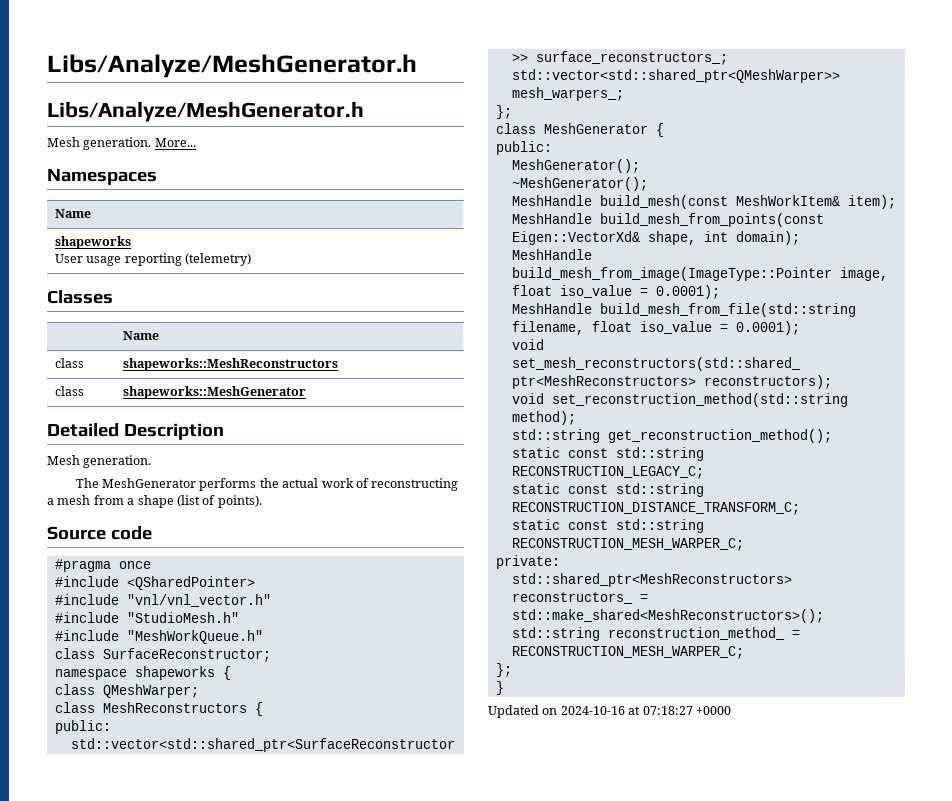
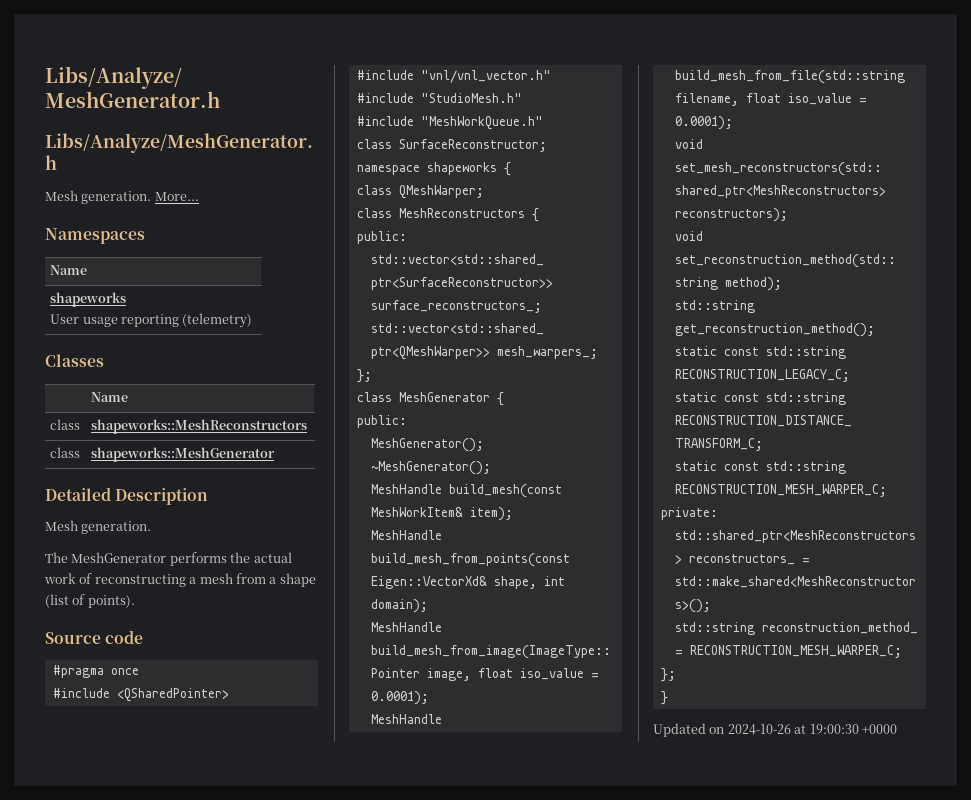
- Updated on 2024-10-16 at 07:18:27 +0000
+ Updated on 2024-10-26 at 19:00:30 +0000

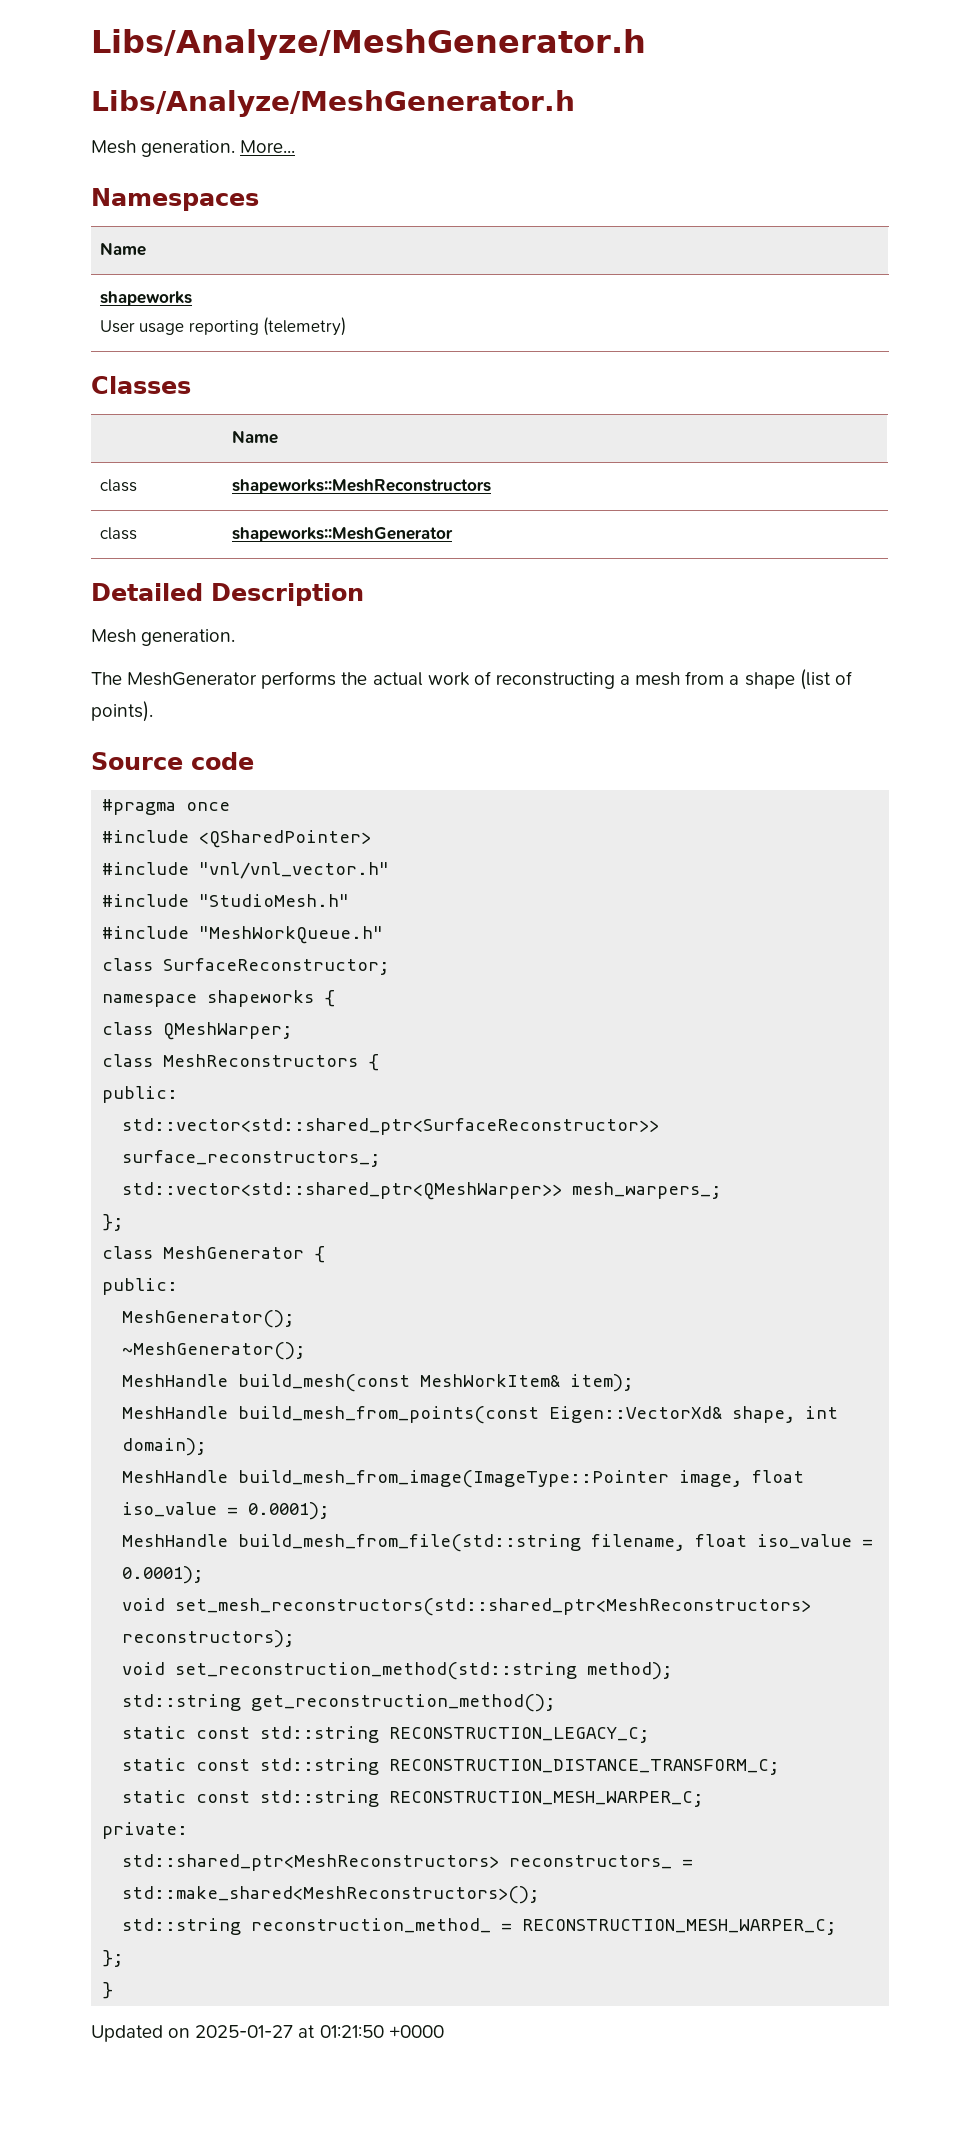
- Updated on 2024-10-26 at 19:00:30 +0000
+ Updated on 2025-01-27 at 01:21:50 +0000

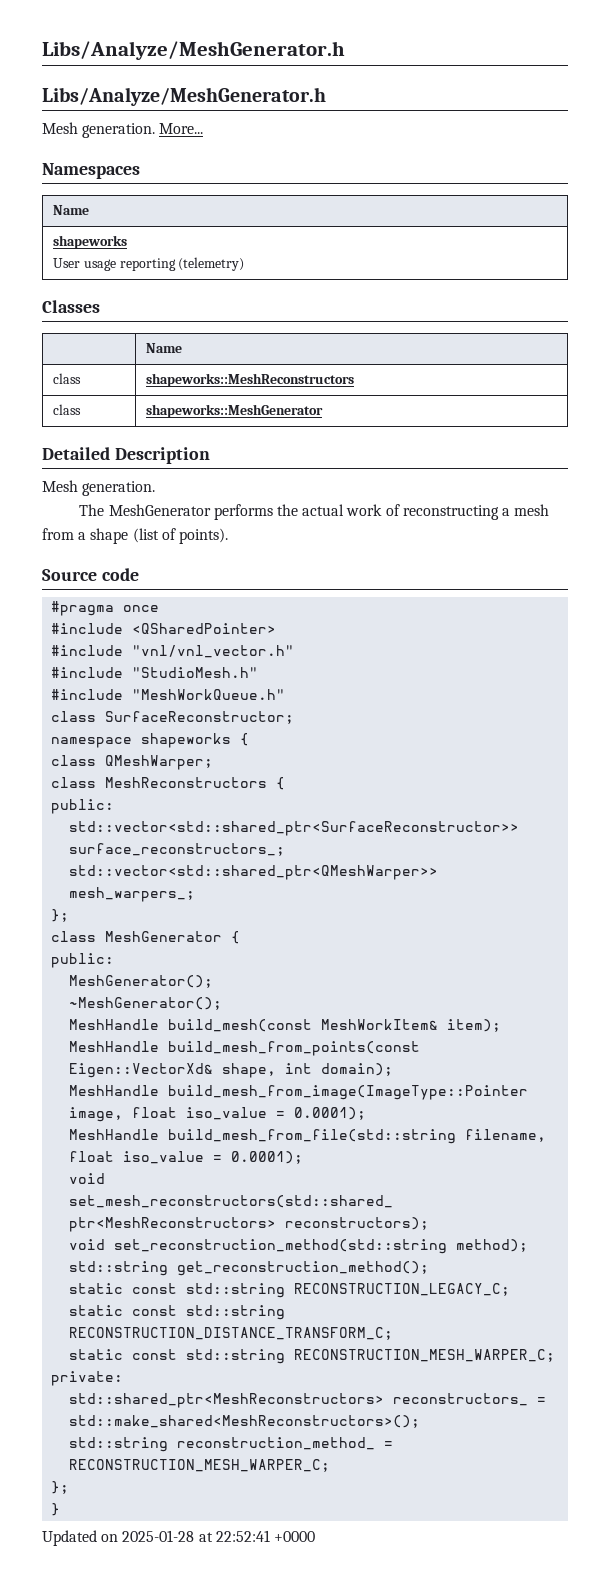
- Updated on 2025-01-27 at 01:21:50 +0000
+ Updated on 2025-01-28 at 22:52:41 +0000

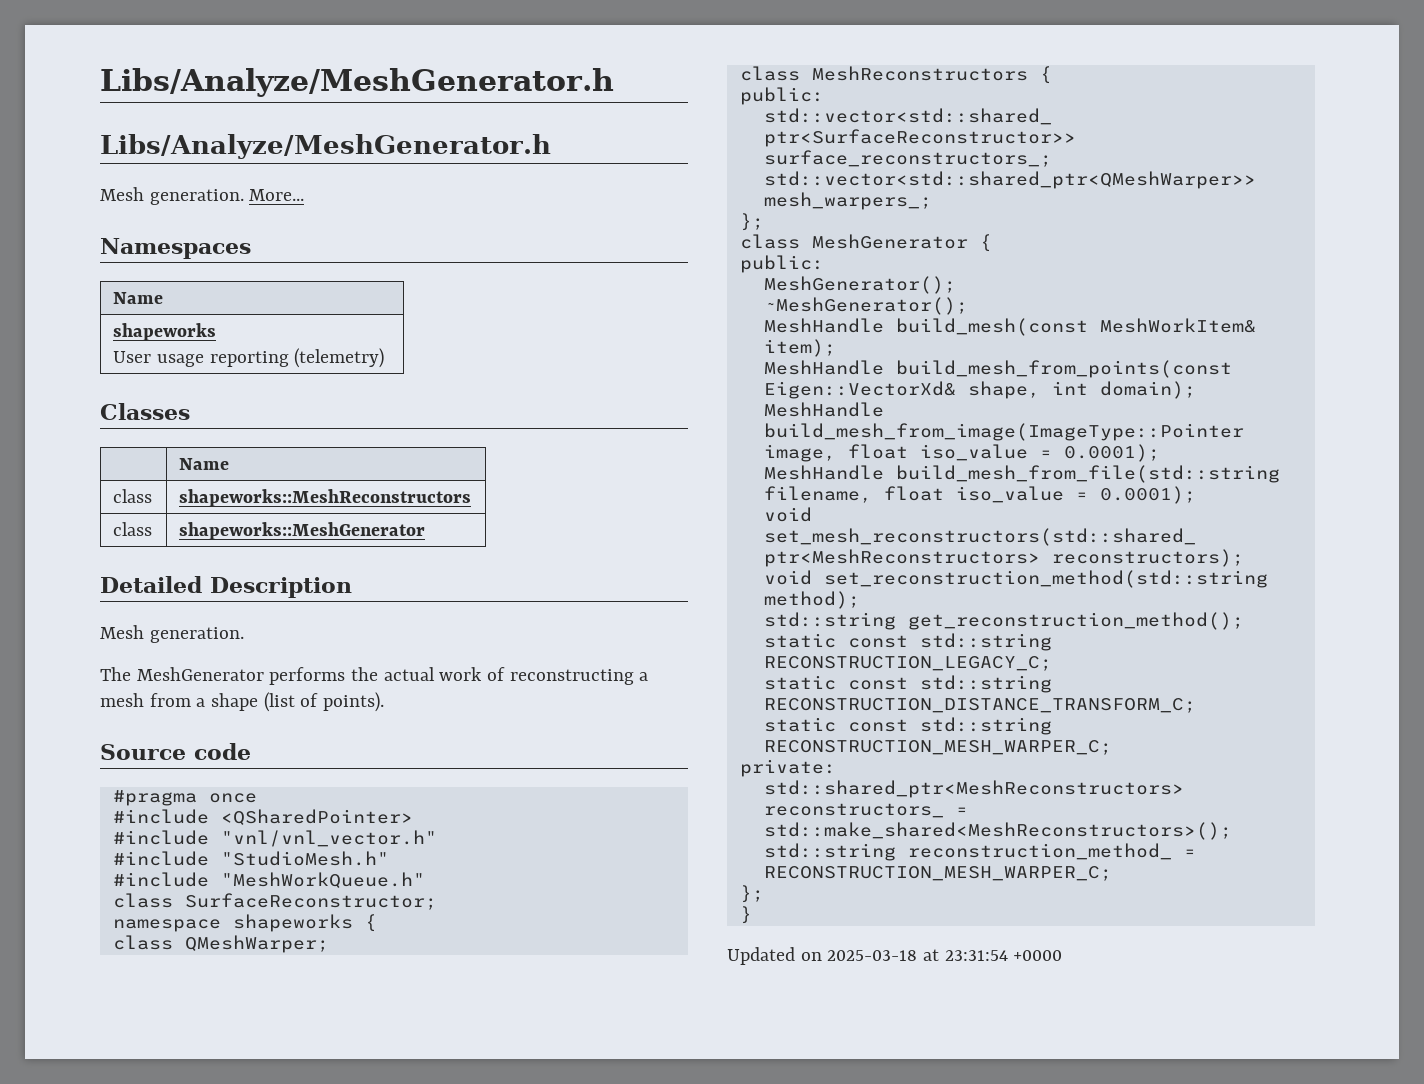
- Updated on 2025-01-28 at 22:52:41 +0000
+ Updated on 2025-03-18 at 23:31:54 +0000

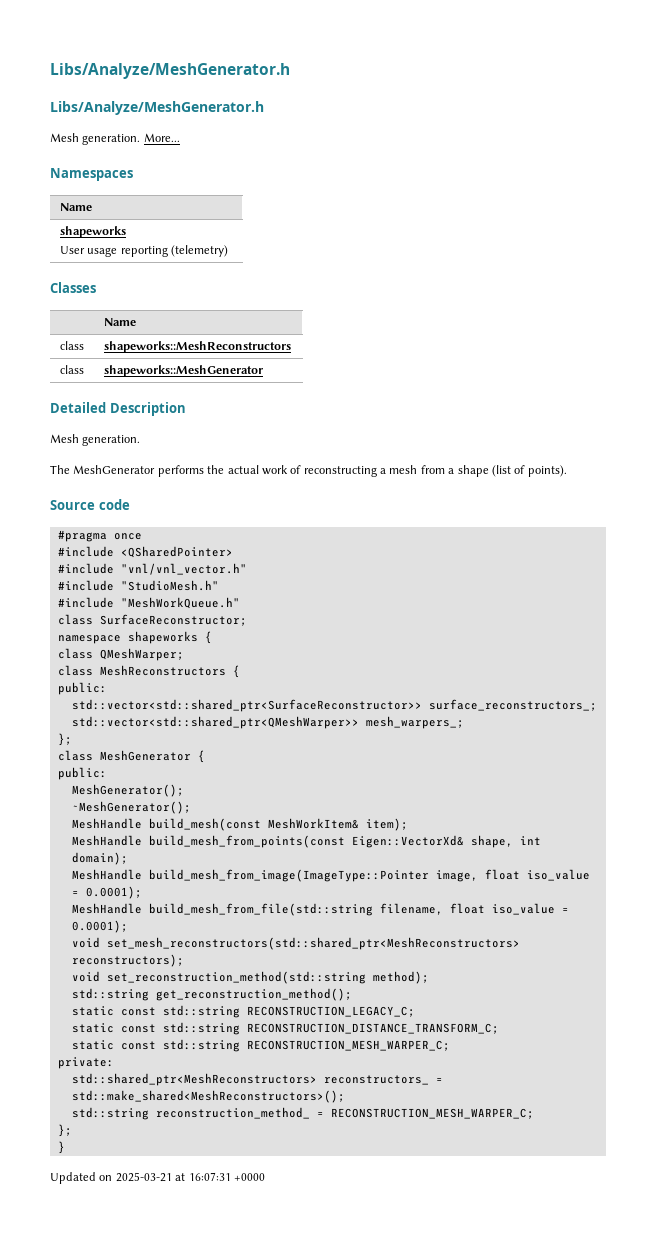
- Updated on 2025-03-18 at 23:31:54 +0000
+ Updated on 2025-03-21 at 16:07:31 +0000

